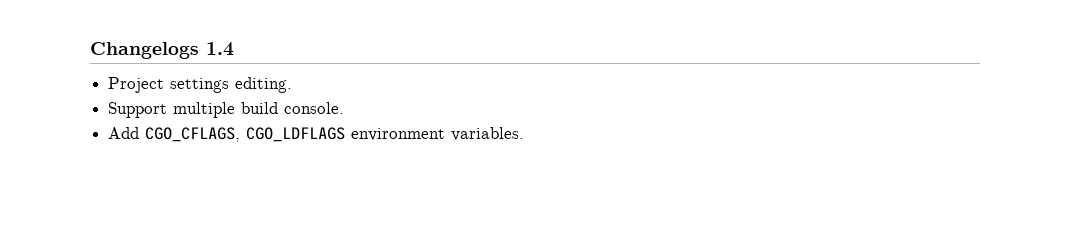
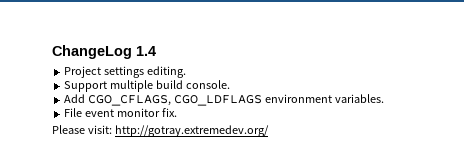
- Changelogs 1.4
+ ChangeLog 1.4
+ File event monitor fix.
+ Please visit: http://gotray.extremedev.org/

